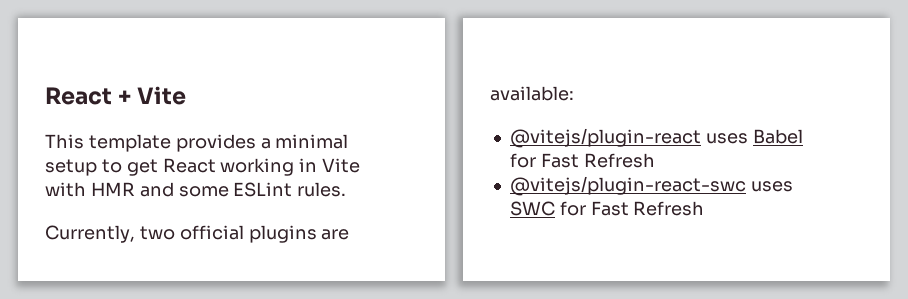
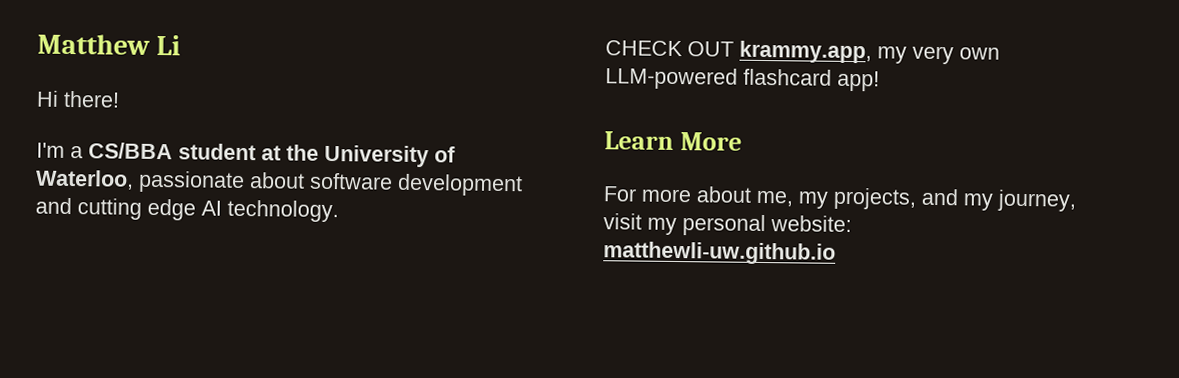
- React + Vite
- This template provides a minimal setup to get React working in Vite with HMR and some ESLint rules.
- Currently, two official plugins are available:
- @vitejs/plugin-react uses Babel for Fast Refresh
- @vitejs/plugin-react-swc uses SWC for Fast Refresh
+ Matthew Li
+ Hi there!
+ I'm a CS/BBA student at the University of Waterloo, passionate about software development and cutting edge AI technology.
+ CHECK OUT krammy.app, my very own LLM-powered flashcard app!
+ Learn More
+ For more about me, my projects, and my journey, visit my personal website:
+ matthewli-uw.github.io

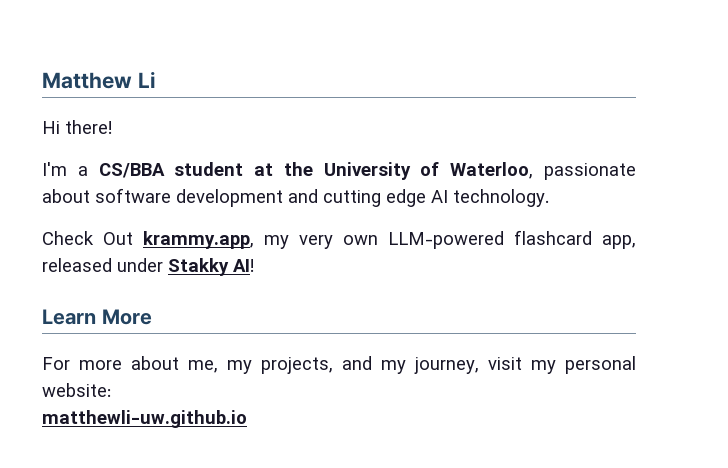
- CHECK OUT krammy.app, my very own LLM-powered flashcard app!
+ Check Out krammy.app, my very own LLM-powered flashcard app, released under Stakky AI!

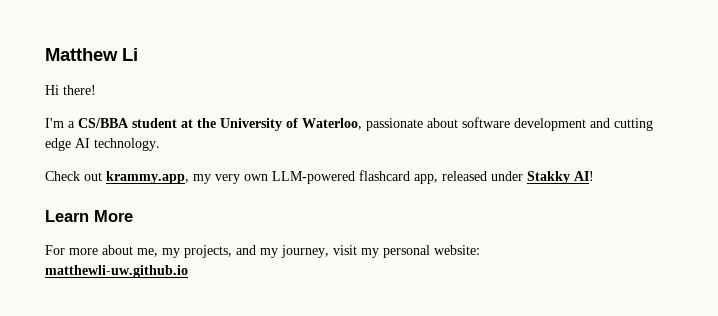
- Check Out krammy.app, my very own LLM-powered flashcard app, released under Stakky AI!
+ Check out krammy.app, my very own LLM-powered flashcard app, released under Stakky AI!

